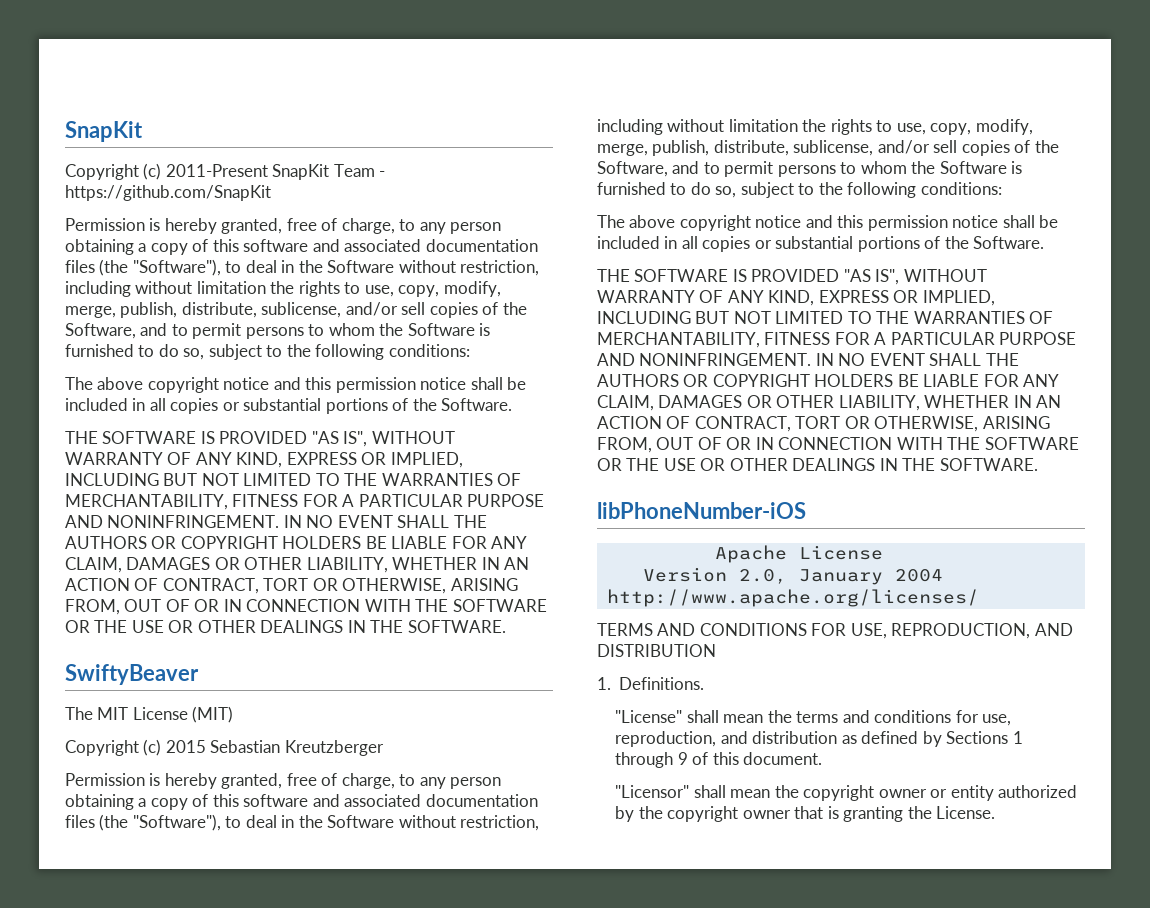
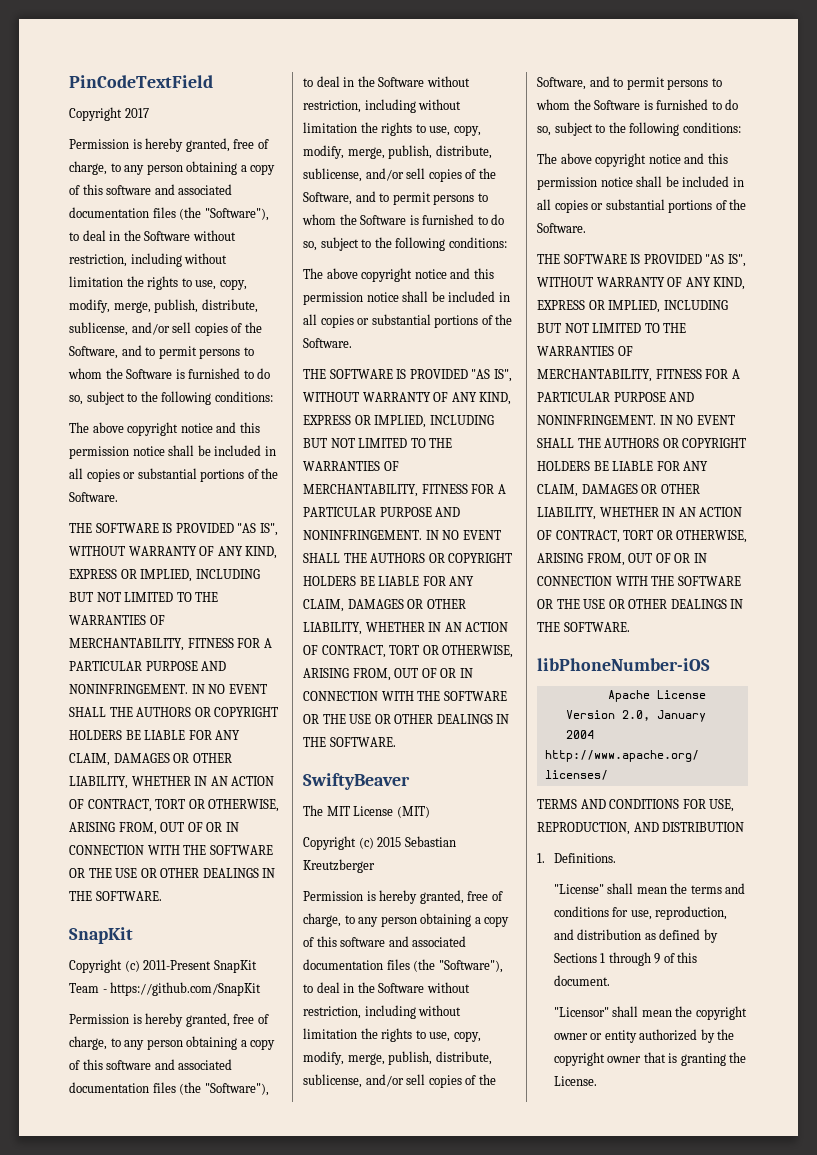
+ PinCodeTextField
+ Copyright 2017
+ Permission is hereby granted, free of charge, to any person obtaining a copy of this software and associated documentation files (the "Software"), to deal in the Software without restriction, including without limitation the rights to use, copy, modify, merge, publish, distribute, sublicense, and/or sell copies of the Software, and to permit persons to whom the Software is furnished to do so, subject to the following conditions:
+ The above copyright notice and this permission notice shall be included in all copies or substantial portions of the Software.
+ THE SOFTWARE IS PROVIDED "AS IS", WITHOUT WARRANTY OF ANY KIND, EXPRESS OR IMPLIED, INCLUDING BUT NOT LIMITED TO THE WARRANTIES OF MERCHANTABILITY, FITNESS FOR A PARTICULAR PURPOSE AND NONINFRINGEMENT. IN NO EVENT SHALL THE AUTHORS OR COPYRIGHT HOLDERS BE LIABLE FOR ANY CLAIM, DAMAGES OR OTHER LIABILITY, WHETHER IN AN ACTION OF CONTRACT, TORT OR OTHERWISE, ARISING FROM, OUT OF OR IN CONNECTION WITH THE SOFTWARE OR THE USE OR OTHER DEALINGS IN THE SOFTWARE.

